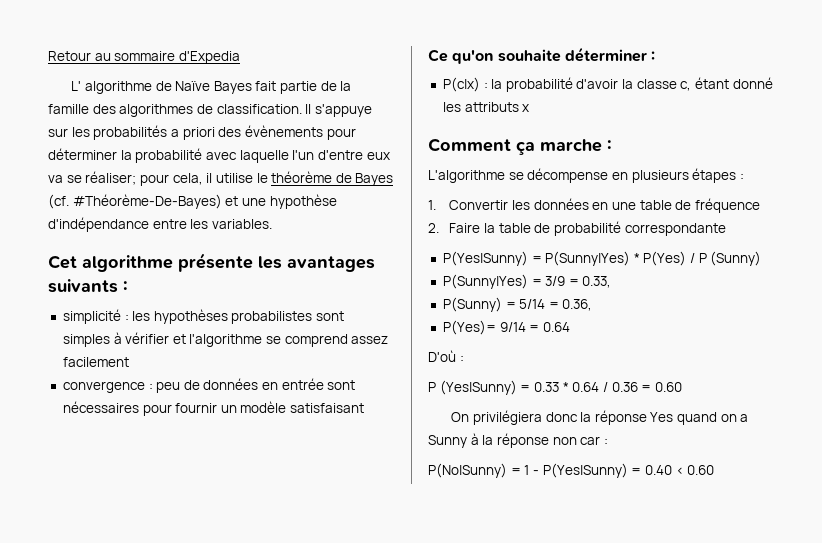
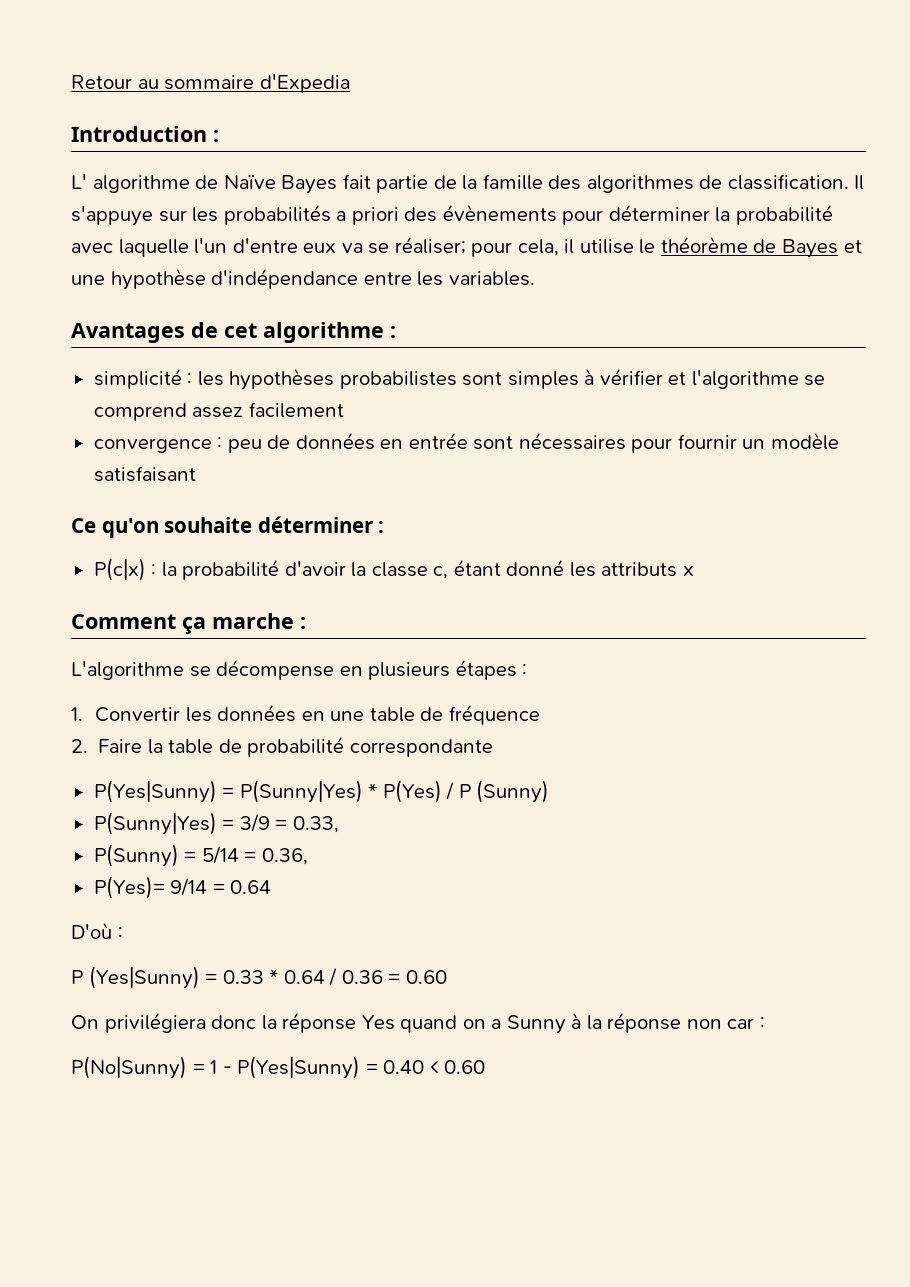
+ Introduction :
- Il s'appuye sur les probabilités a priori des évènements pour déterminer la probabilité avec laquelle l'un d'entre eux va se réaliser; pour cela, il utilise le théorème de Bayes (cf. #Théorème-De-Bayes) et une hypothèse d'indépendance entre les variables.
+ Il s'appuye sur les probabilités a priori des évènements pour déterminer la probabilité avec laquelle l'un d'entre eux va se réaliser; pour cela, il utilise le théorème de Bayes et une hypothèse d'indépendance entre les variables.
- Cet algorithme présente les avantages suivants :
+ Avantages de cet algorithme :

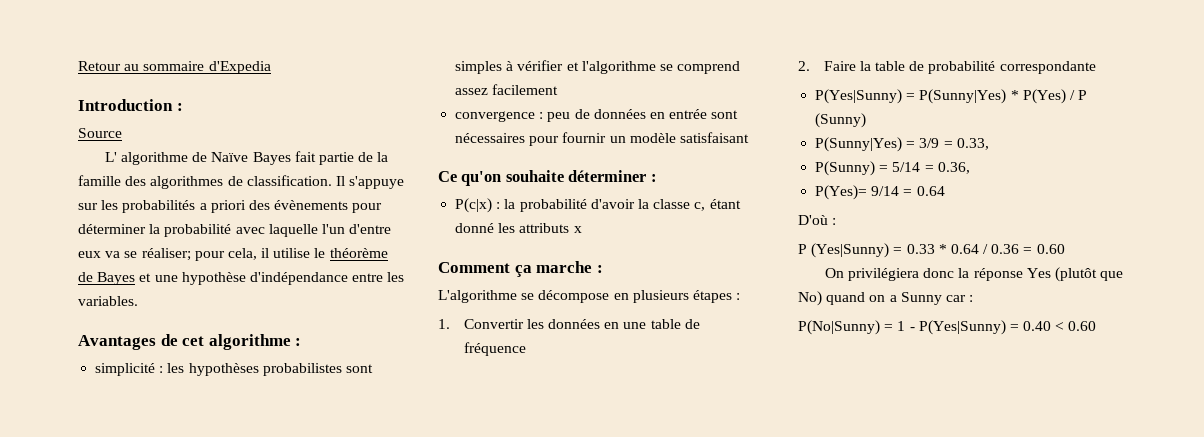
+ Source
- L'algorithme se décompense en plusieurs étapes :
+ L'algorithme se décompose en plusieurs étapes :
- On privilégiera donc la réponse Yes quand on a Sunny à la réponse non car :
+ On privilégiera donc la réponse Yes (plutôt que No) quand on a Sunny car :

